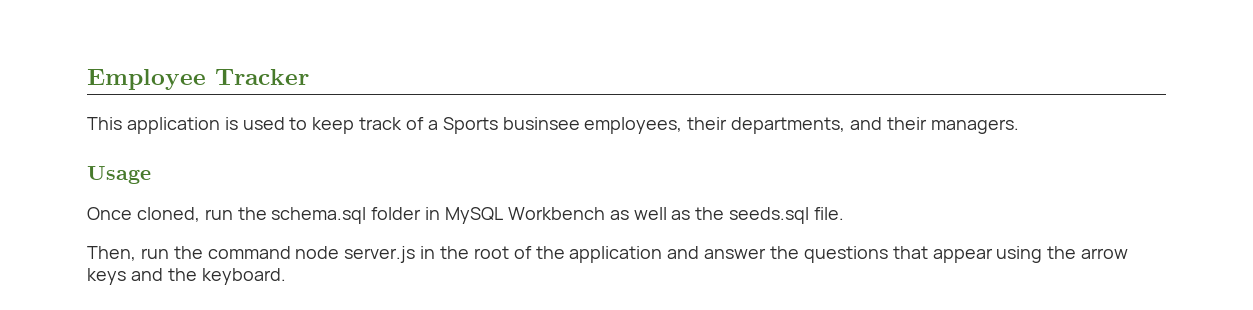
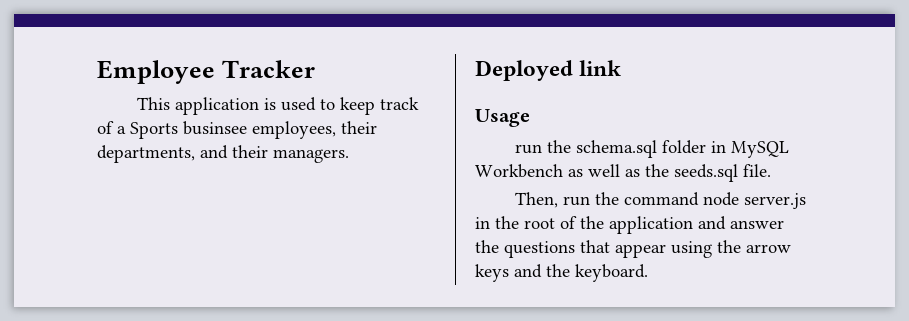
+ Deployed link
- Once cloned, run the schema.sql folder in MySQL Workbench as well as the seeds.sql file.
+ run the schema.sql folder in MySQL Workbench as well as the seeds.sql file.

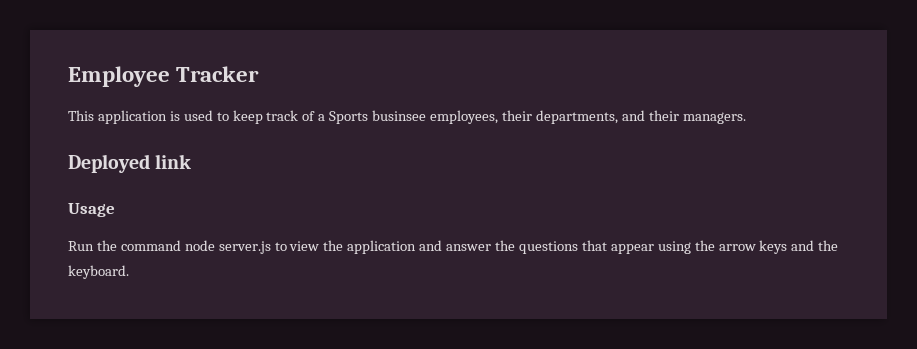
- run the schema.sql folder in MySQL Workbench as well as the seeds.sql file.
- Then, run the command node server.js in the root of the application and answer the questions that appear using the arrow keys and the keyboard.
+ Run the command node server.js to view the application and answer the questions that appear using the arrow keys and the keyboard.

